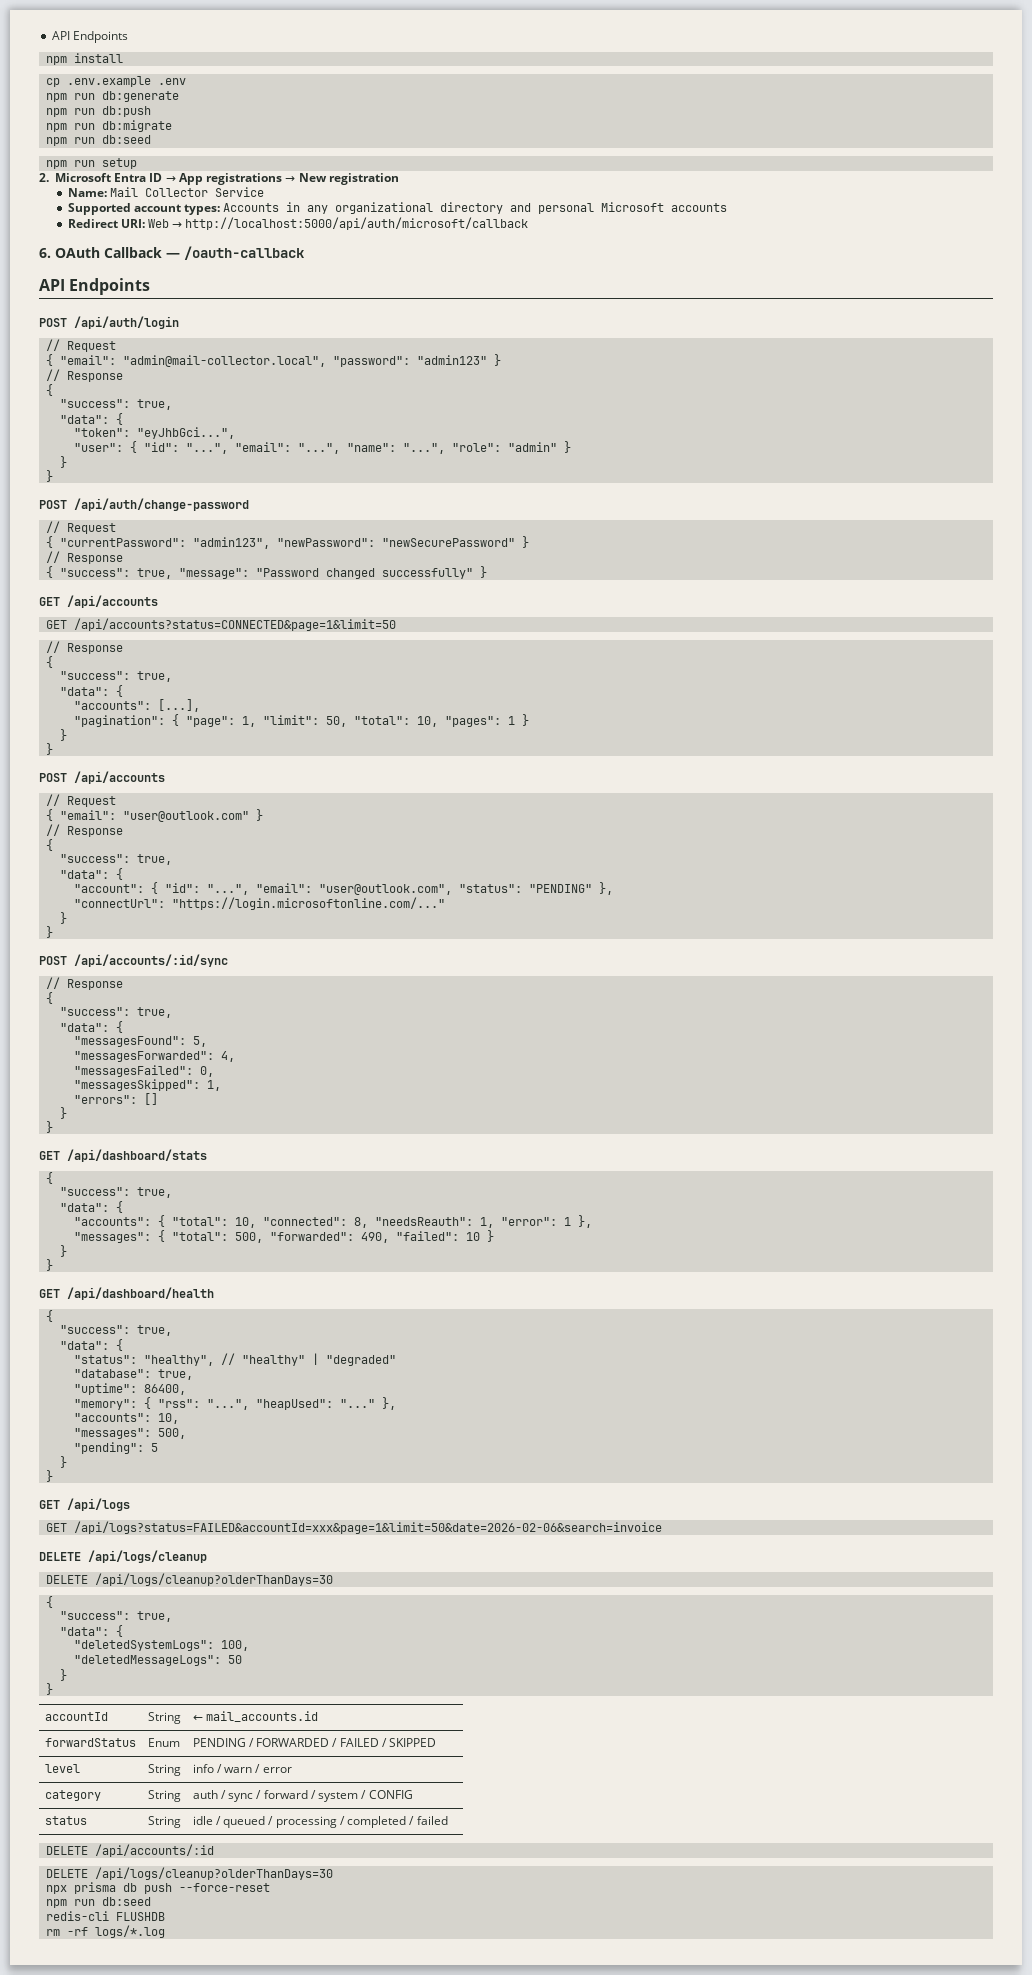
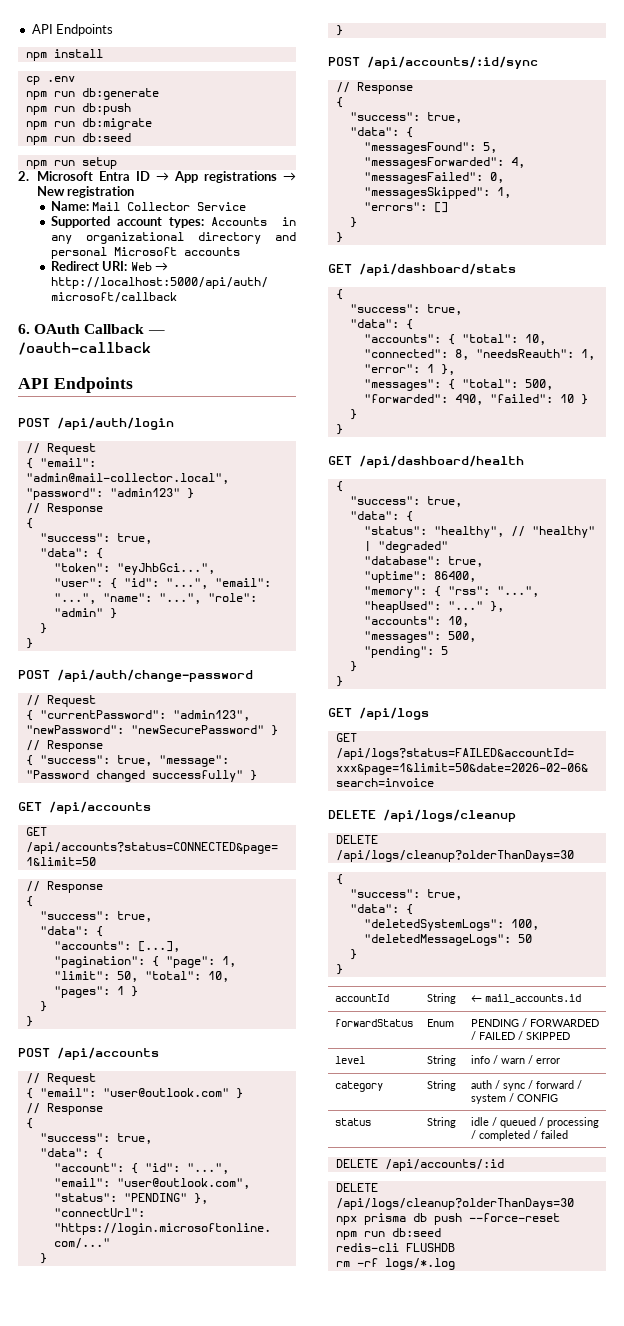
- cp .env.example .env
+ cp .env

